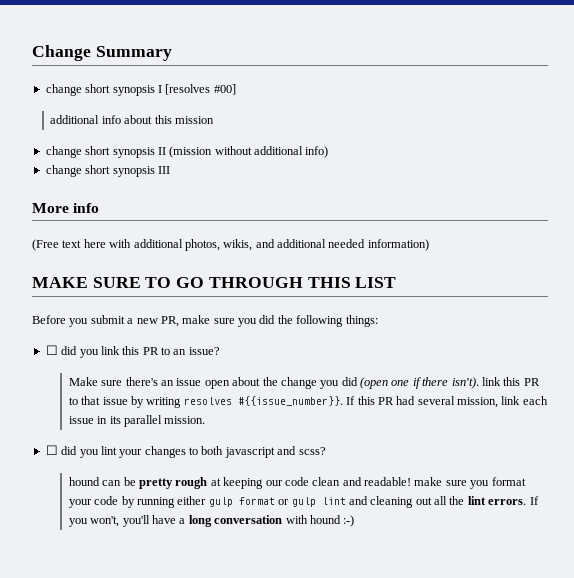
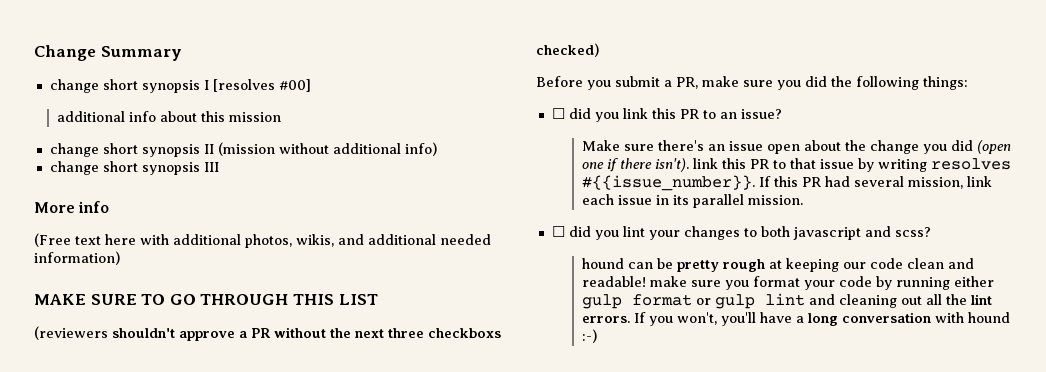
+ (reviewers shouldn't approve a PR without the next three checkboxs checked)
- Before you submit a new PR, make sure you did the following things:
+ Before you submit a PR, make sure you did the following things:

